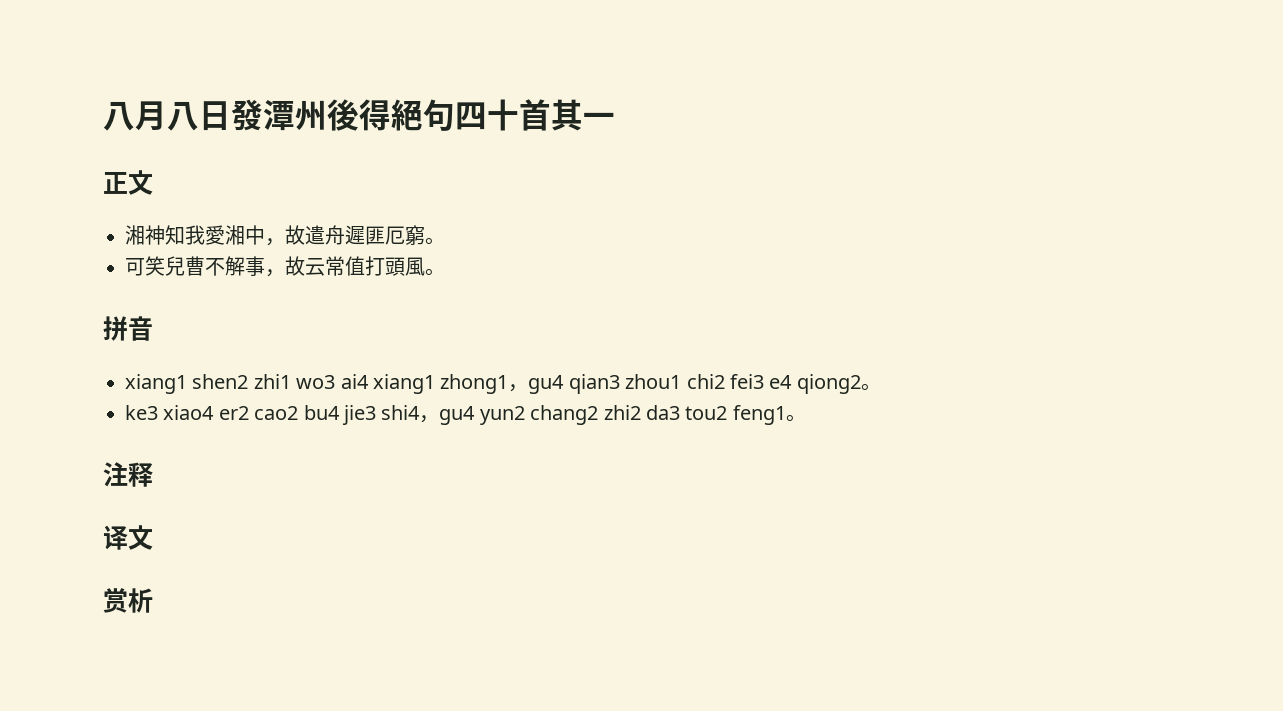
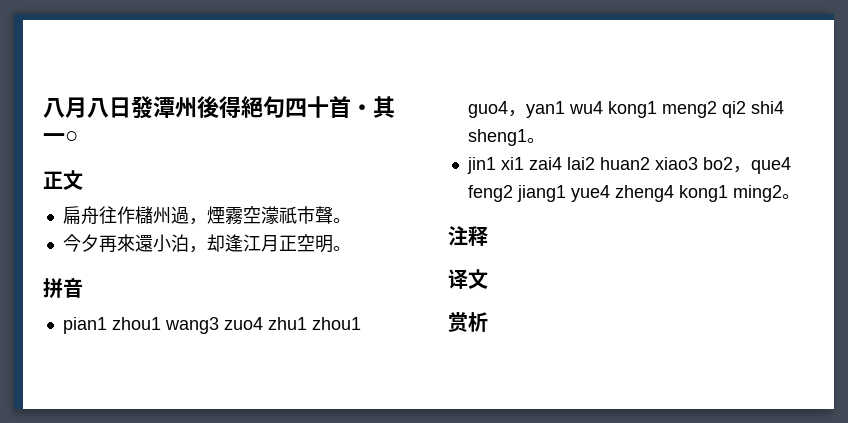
- 八月八日發潭州後得絕句四十首其一
+ 八月八日發潭州後得絕句四十首・其一○
- 湘神知我愛湘中，故遣舟遲匪厄窮。
- 可笑兒曹不解事，故云常值打頭風。
+ 扁舟往作櫧州過，煙霧空濛祇市聲。
+ 今夕再來還小泊，却逢江月正空明。
  拼音
- xiang1 shen2 zhi1 wo3 ai4 xiang1 zhong1，gu4 qian3 zhou1 chi2 fei3 e4 qiong2。
- ke3 xiao4 er2 cao2 bu4 jie3 shi4，gu4 yun2 chang2 zhi2 da3 tou2 feng1。
+ pian1 zhou1 wang3 zuo4 zhu1 zhou1 guo4，yan1 wu4 kong1 meng2 qi2 shi4 sheng1。
+ jin1 xi1 zai4 lai2 huan2 xiao3 bo2，que4 feng2 jiang1 yue4 zheng4 kong1 ming2。

